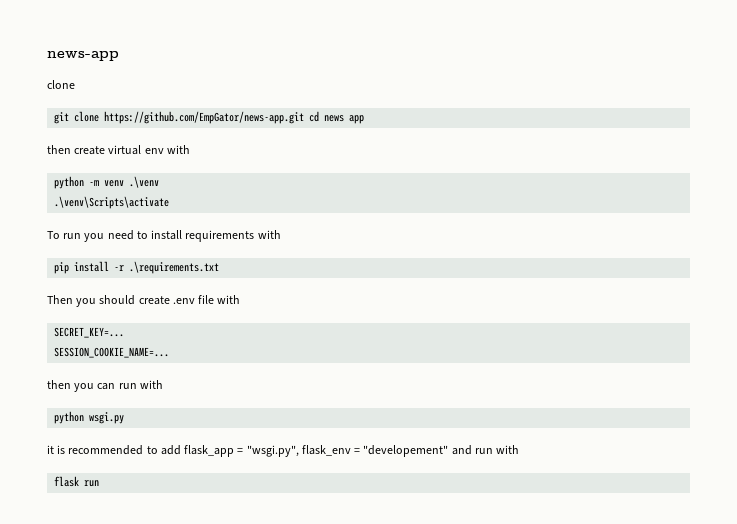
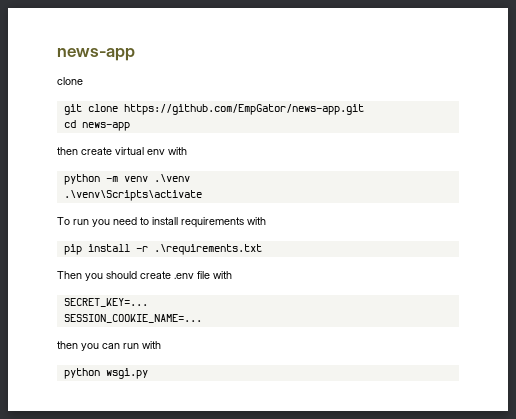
- git clone https://github.com/EmpGator/news-app.git cd news app
+ git clone https://github.com/EmpGator/news-app.git
+ cd news-app
- it is recommended to add flask_app = "wsgi.py", flask_env = "developement" and run with
- flask run

